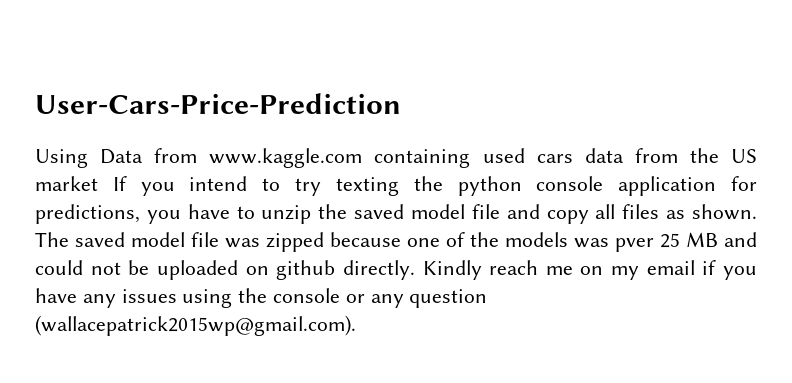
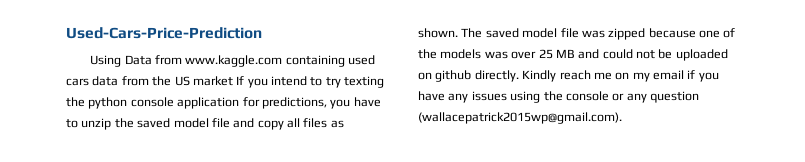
- User-Cars-Price-Prediction
+ Used-Cars-Price-Prediction
- The saved model file was zipped because one of the models was pver 25 MB and could not be uploaded on github directly.
+ The saved model file was zipped because one of the models was over 25 MB and could not be uploaded on github directly.

